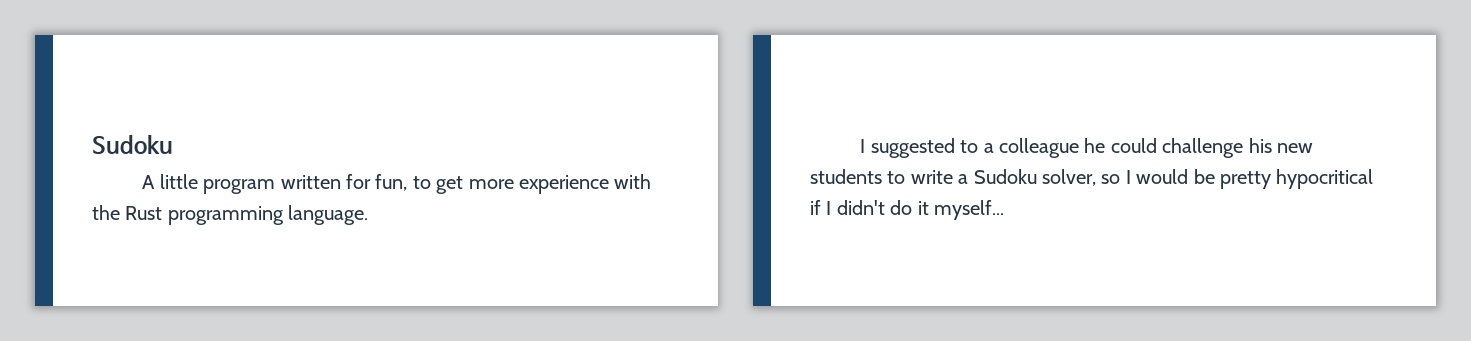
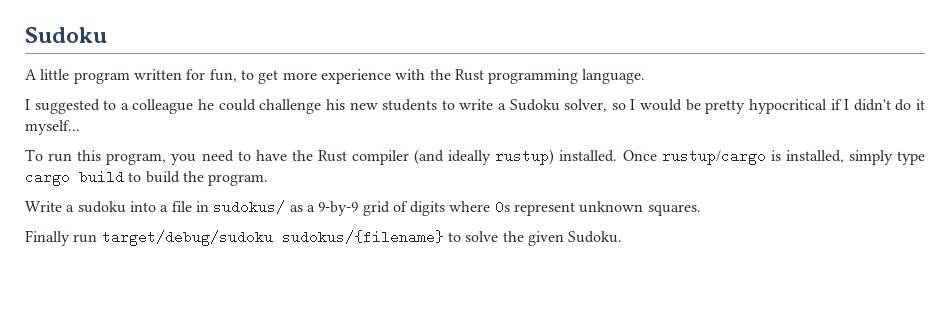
+ To run this program, you need to have the Rust compiler (and ideally rustup) installed. Once rustup/cargo is installed, simply type cargo build to build the program.
+ Write a sudoku into a file in sudokus/ as a 9-by-9 grid of digits where 0s represent unknown squares.
+ Finally run target/debug/sudoku sudokus/{filename} to solve the given Sudoku.

